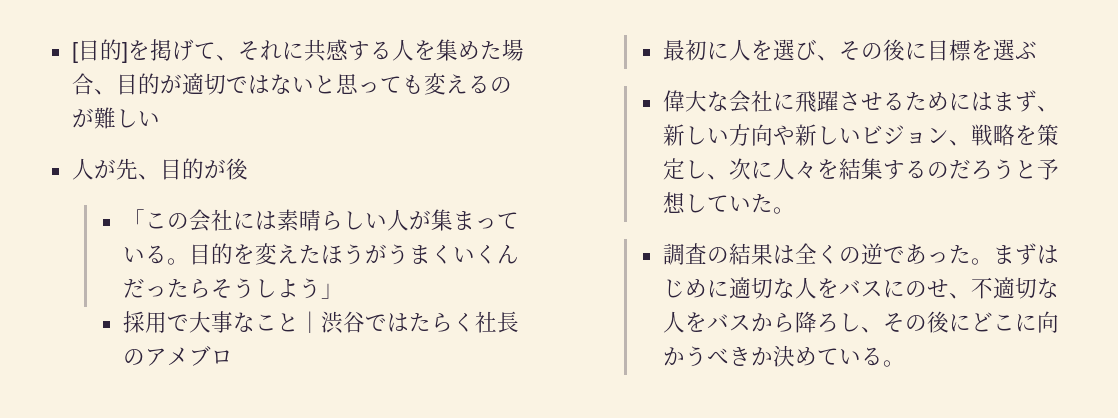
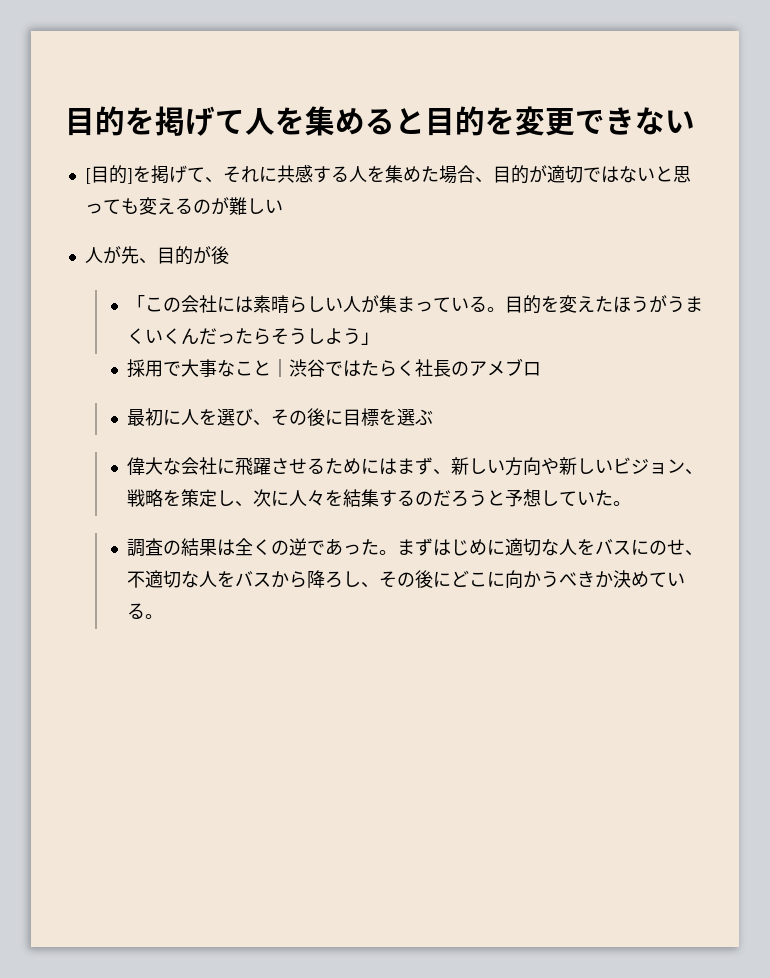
+ 目的を掲げて人を集めると目的を変更できない

